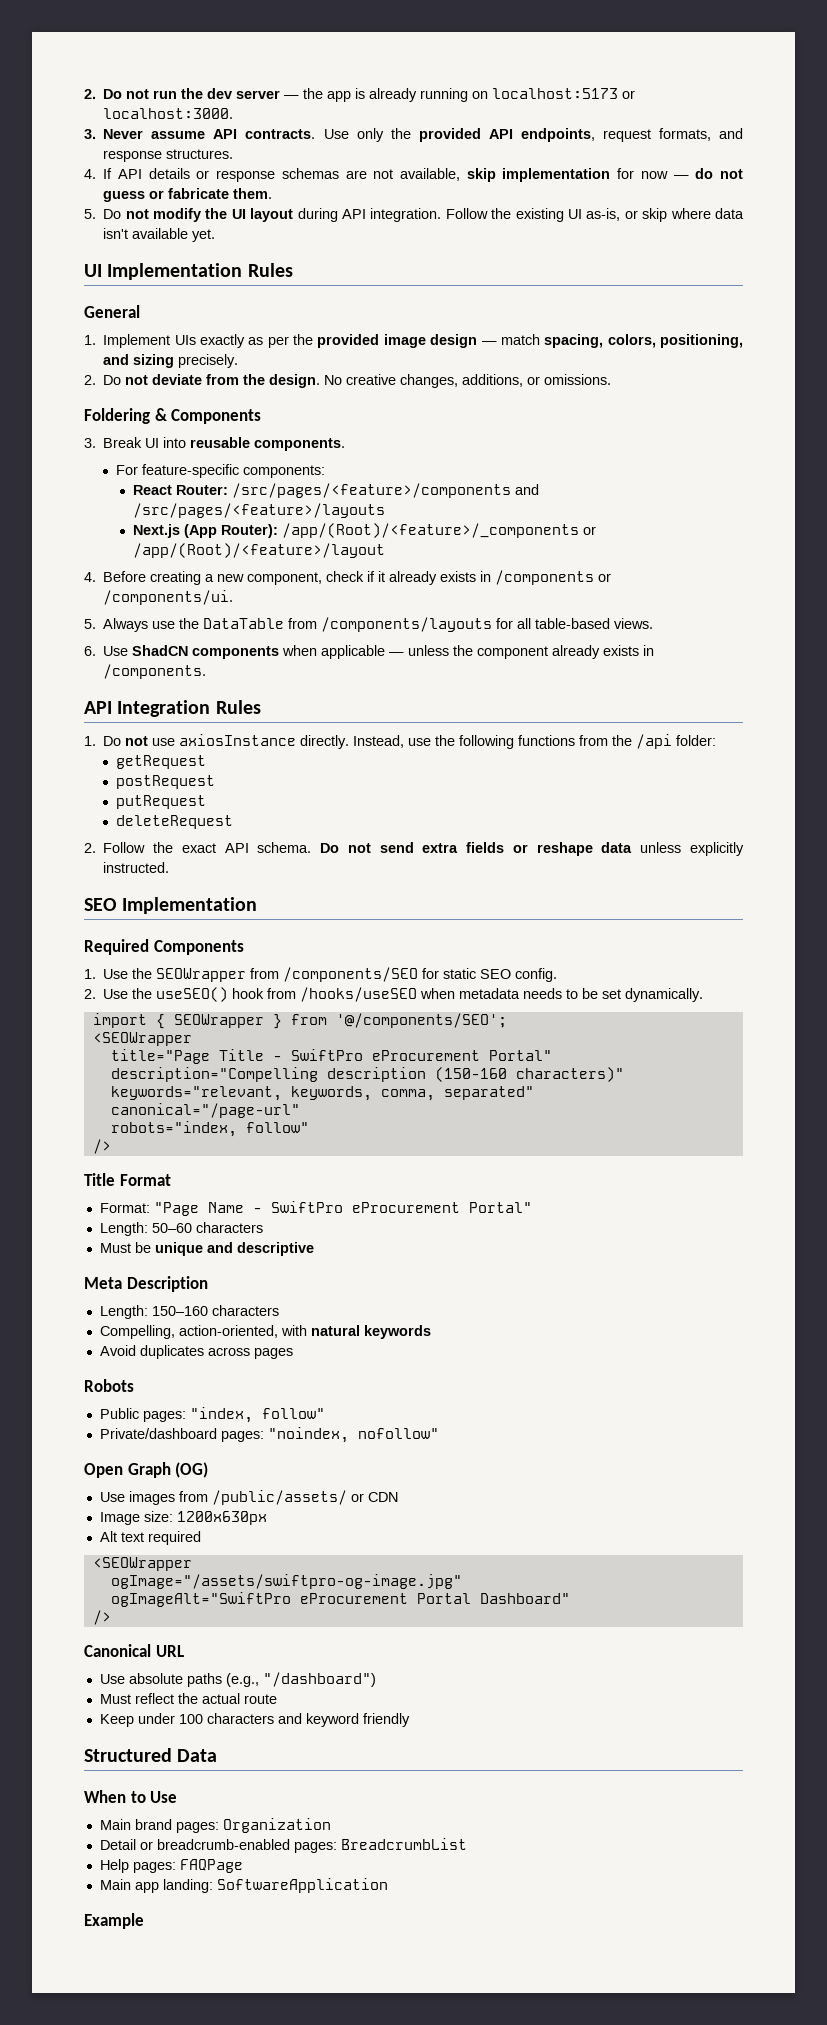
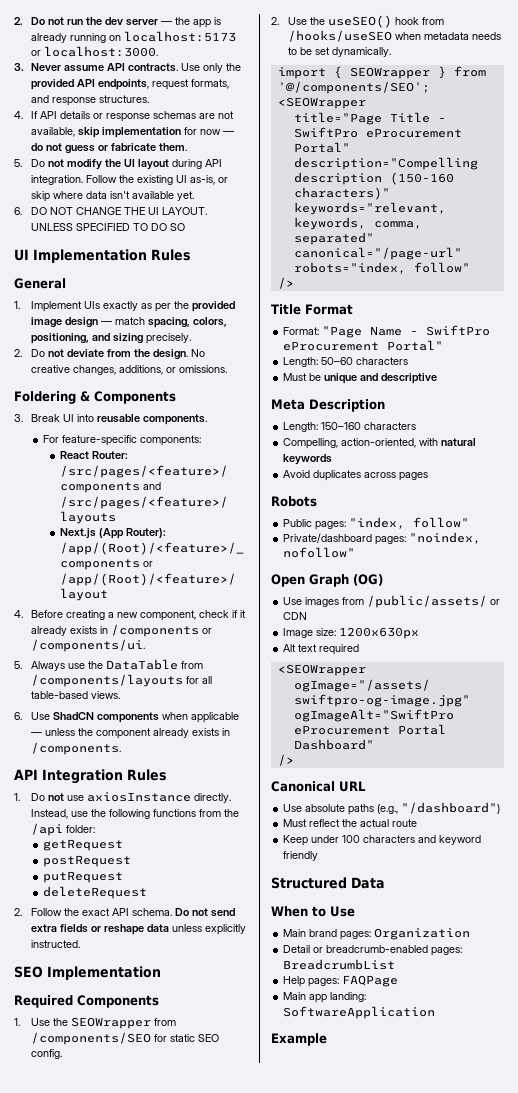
+ 6. DO NOT CHANGE THE UI LAYOUT. UNLESS SPECIFIED TO DO SO

